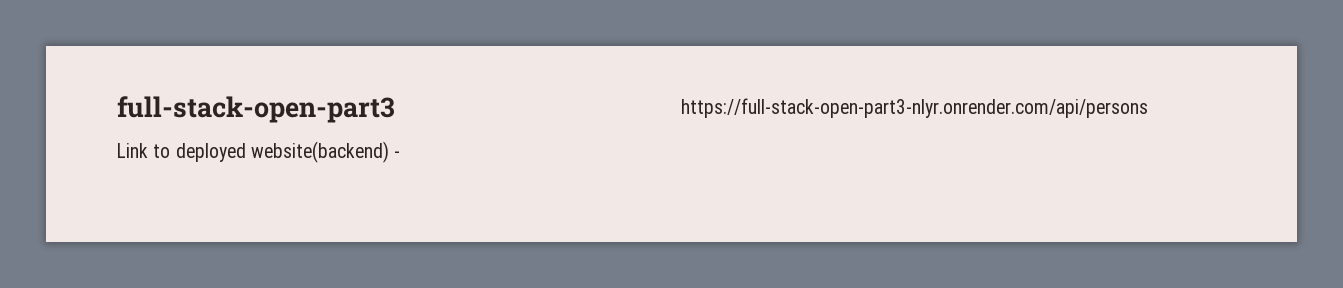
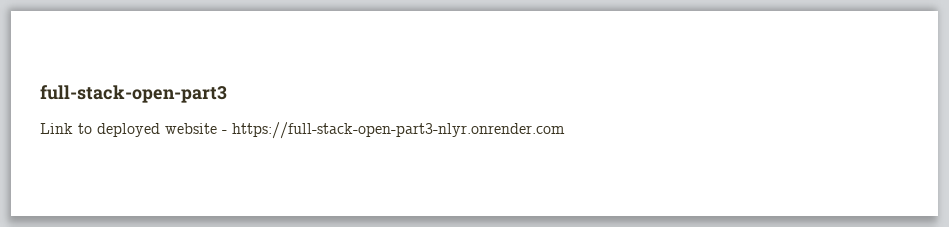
- Link to deployed website(backend) - https://full-stack-open-part3-nlyr.onrender.com/api/persons
+ Link to deployed website - https://full-stack-open-part3-nlyr.onrender.com

